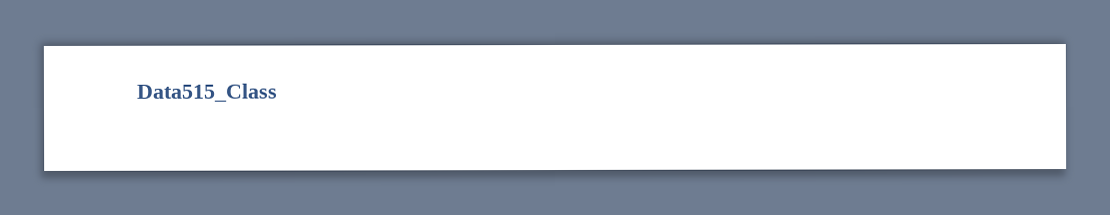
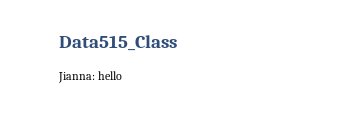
+ Jianna: hello

